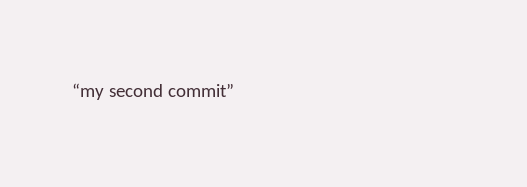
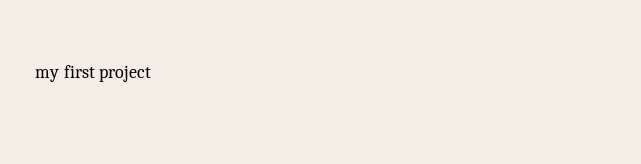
- “my second commit”
+ my first project

